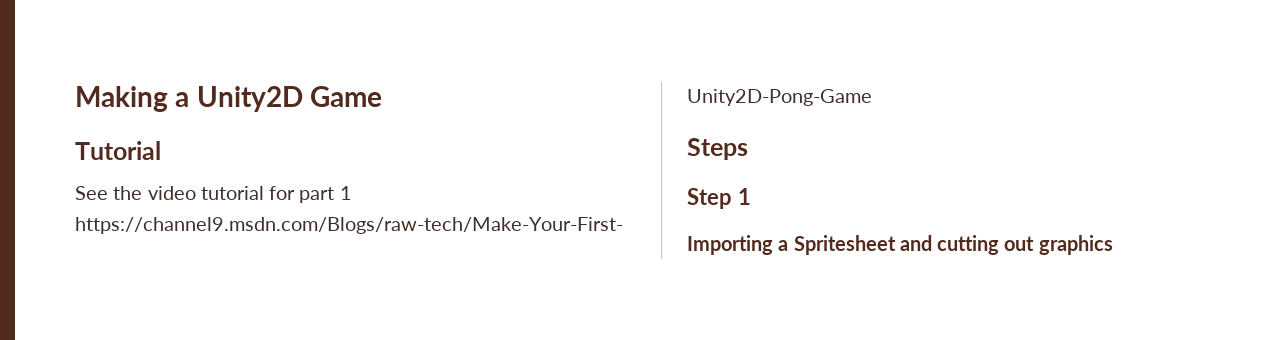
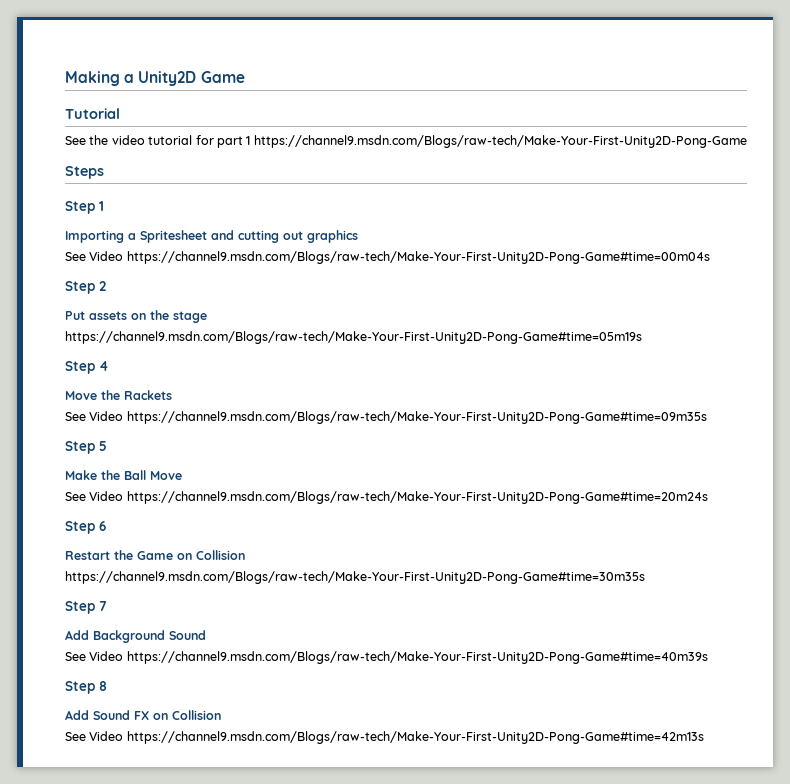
+ See Video https://channel9.msdn.com/Blogs/raw-tech/Make-Your-First-Unity2D-Pong-Game#time=00m04s
+ Step 2
+ Put assets on the stage
+ https://channel9.msdn.com/Blogs/raw-tech/Make-Your-First-Unity2D-Pong-Game#time=05m19s
+ Step 4
+ Move the Rackets
+ See Video https://channel9.msdn.com/Blogs/raw-tech/Make-Your-First-Unity2D-Pong-Game#time=09m35s
+ Step 5
+ Make the Ball Move
+ See Video https://channel9.msdn.com/Blogs/raw-tech/Make-Your-First-Unity2D-Pong-Game#time=20m24s
+ Step 6
+ Restart the Game on Collision
+ https://channel9.msdn.com/Blogs/raw-tech/Make-Your-First-Unity2D-Pong-Game#time=30m35s
+ Step 7
+ Add Background Sound
+ See Video https://channel9.msdn.com/Blogs/raw-tech/Make-Your-First-Unity2D-Pong-Game#time=40m39s
+ Step 8
+ Add Sound FX on Collision
+ See Video https://channel9.msdn.com/Blogs/raw-tech/Make-Your-First-Unity2D-Pong-Game#time=42m13s

